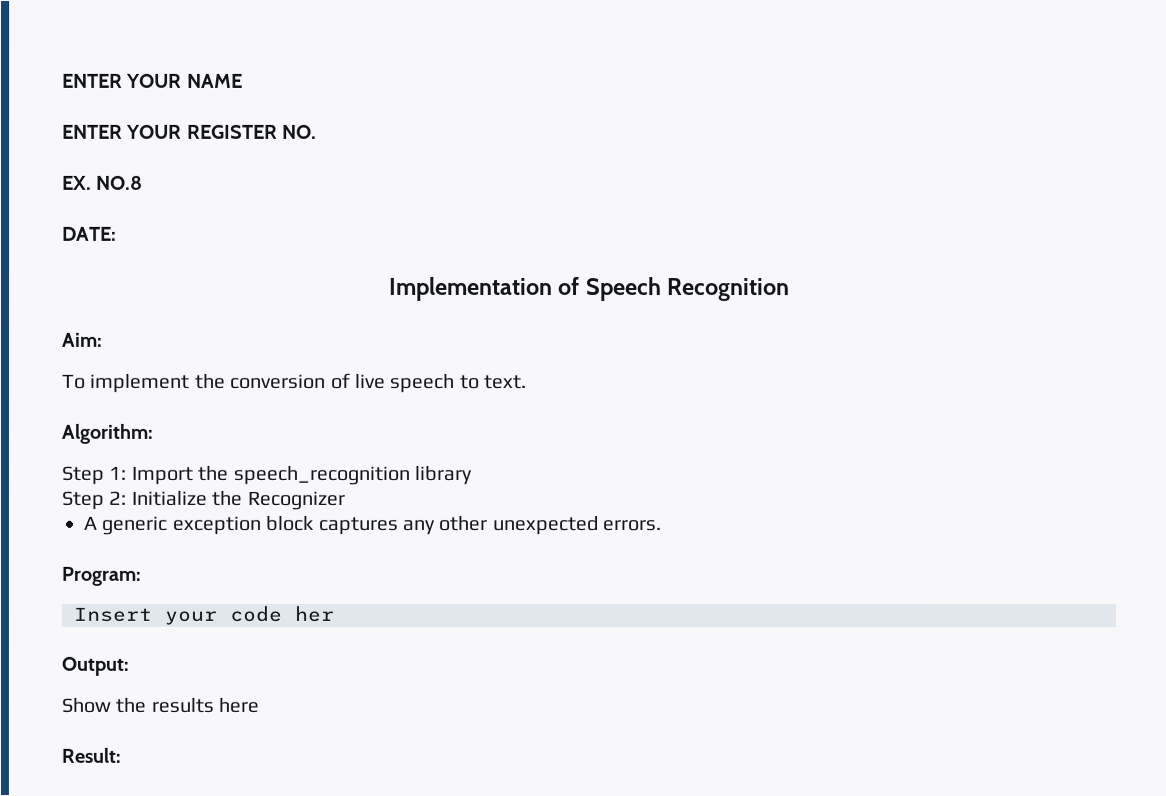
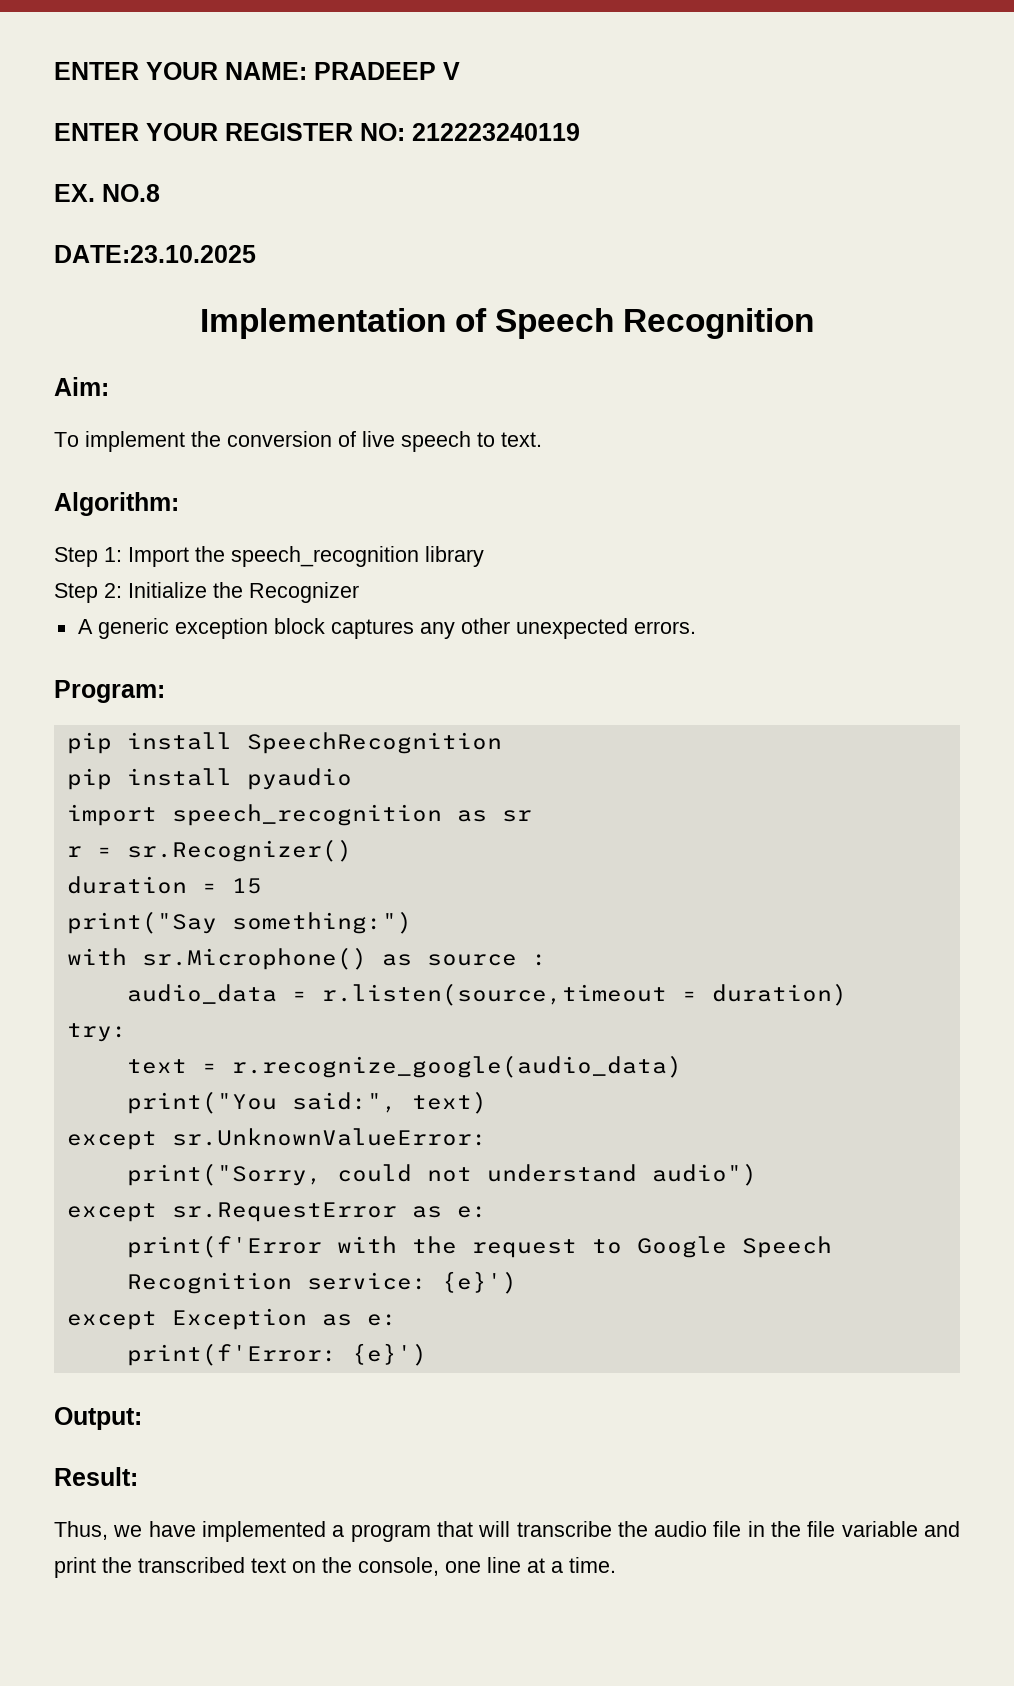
- ENTER YOUR NAME
+ ENTER YOUR NAME: PRADEEP V
- ENTER YOUR REGISTER NO.
+ ENTER YOUR REGISTER NO: 212223240119
- DATE:
+ DATE:23.10.2025
- Insert your code her
+ pip install SpeechRecognition
+ pip install pyaudio
+ import speech_recognition as sr
+ r = sr.Recognizer()
+ duration = 15
+ print("Say something:")
+ with sr.Microphone() as source :
+ audio_data = r.listen(source,timeout = duration)
+ try:
+ text = r.recognize_google(audio_data)
+ print("You said:", text)
+ except sr.UnknownValueError:
+ print("Sorry, could not understand audio")
+ except sr.RequestError as e:
+ print(f'Error with the request to Google Speech Recognition service: {e}')
+ except Exception as e:
+ print(f'Error: {e}')
  Output:
- Show the results here
  Result:
+ Thus, we have implemented a program that will transcribe the audio file in the file variable and print the transcribed text on the console, one line at a time.

